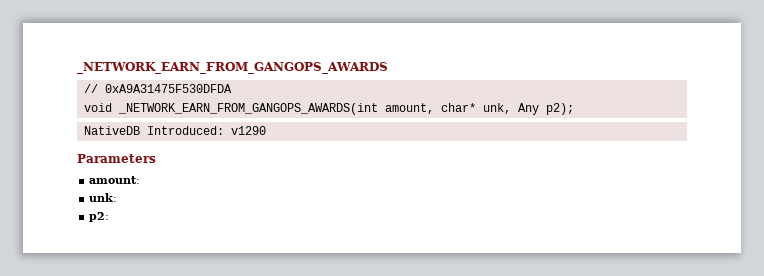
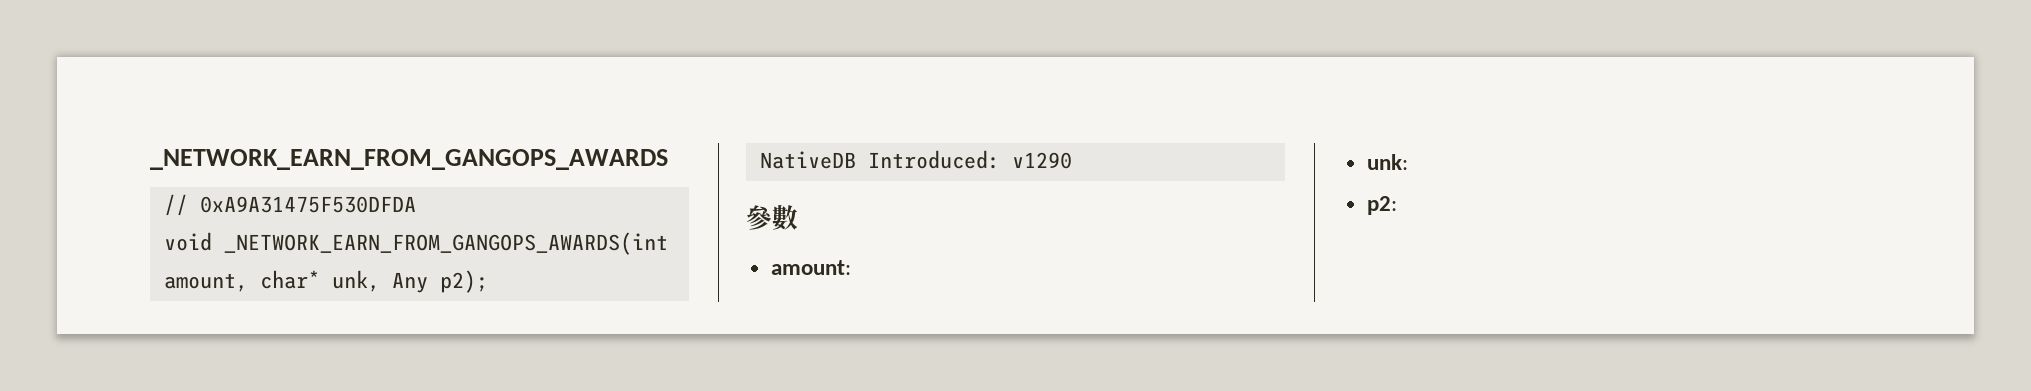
- Parameters
+ 參數

